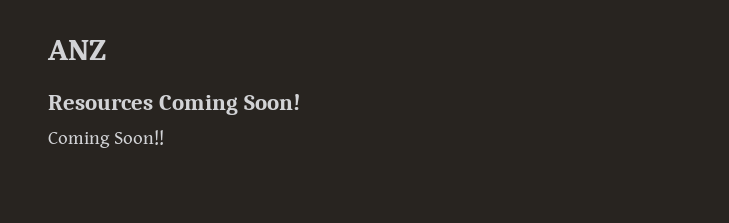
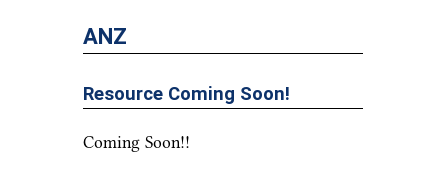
- Resources Coming Soon!
+ Resource Coming Soon!

